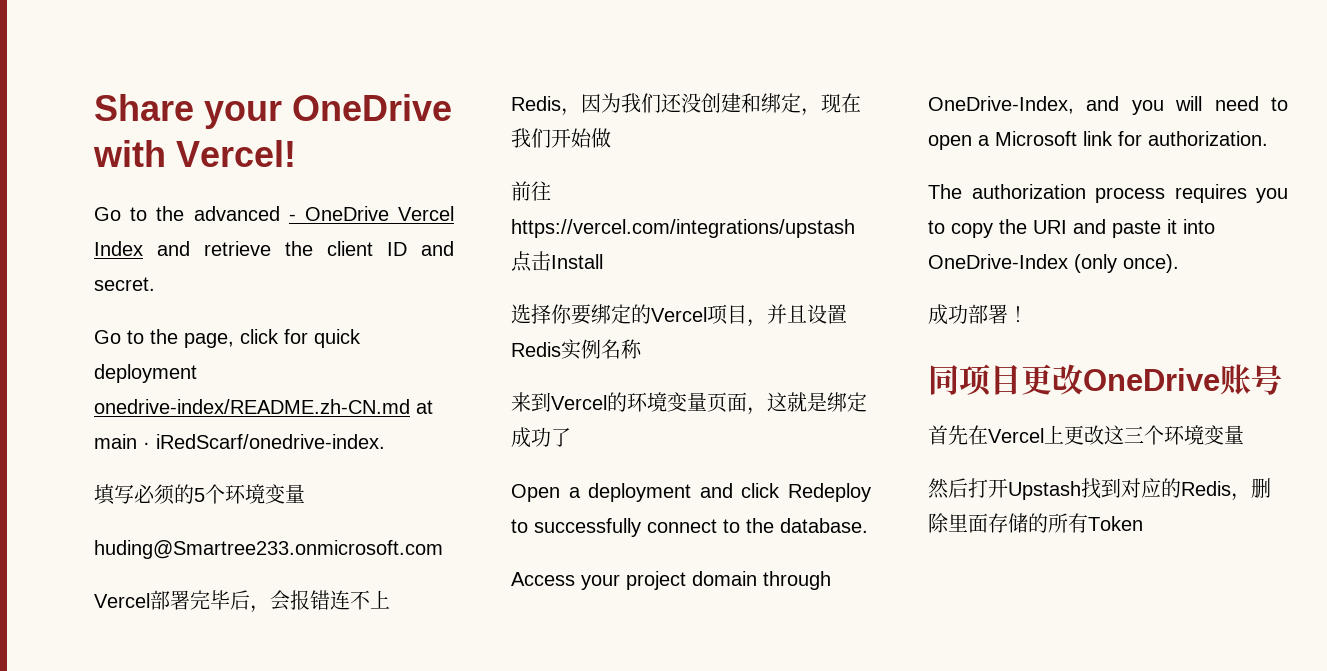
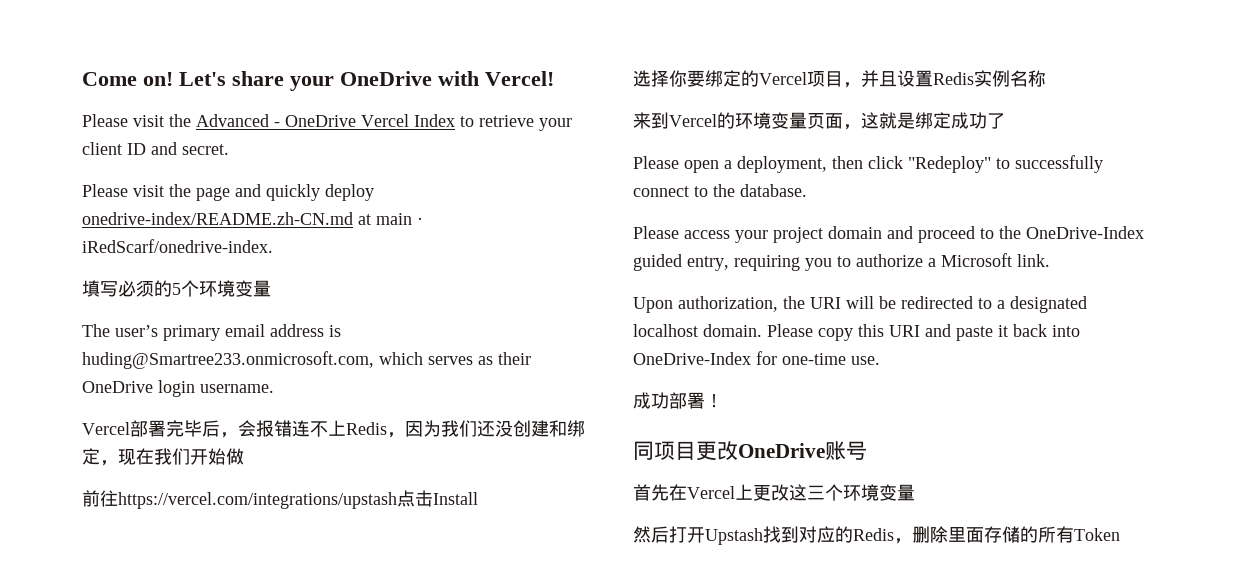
- Share your OneDrive with Vercel!
+ Come on! Let's share your OneDrive with Vercel!
- Go to the advanced - OneDrive Vercel Index and retrieve the client ID and secret.
+ Please visit the Advanced - OneDrive Vercel Index to retrieve your client ID and secret.
- Go to the page, click for quick deployment onedrive-index/README.zh-CN.md at main · iRedScarf/onedrive-index.
+ Please visit the page and quickly deploy onedrive-index/README.zh-CN.md at main · iRedScarf/onedrive-index.
- huding@Smartree233.onmicrosoft.com
+ The user’s primary email address is huding@Smartree233.onmicrosoft.com, which serves as their OneDrive login username.
- Open a deployment and click Redeploy to successfully connect to the database.
+ Please open a deployment, then click "Redeploy" to successfully connect to the database.
- Access your project domain through OneDrive-Index, and you will need to open a Microsoft link for authorization.
- The authorization process requires you to copy the URI and paste it into OneDrive-Index (only once).
+ Please access your project domain and proceed to the OneDrive-Index guided entry, requiring you to authorize a Microsoft link.
+ Upon authorization, the URI will be redirected to a designated localhost domain. Please copy this URI and paste it back into OneDrive-Index for one-time use.

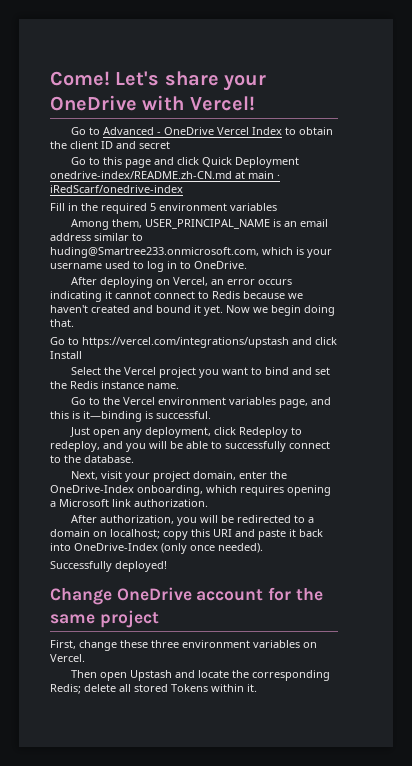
- Come on!
+ Come!
- Please visit the Advanced - OneDrive Vercel Index to retrieve your client ID and secret.
- Please visit the page and quickly deploy onedrive-index/README.zh-CN.md at main · iRedScarf/onedrive-index.
- 填写必须的5个环境变量
- The user’s primary email address is huding@Smartree233.onmicrosoft.com, which serves as their OneDrive login username.
- Vercel部署完毕后，会报错连不上Redis，因为我们还没创建和绑定，现在我们开始做
- 前往https://vercel.com/integrations/upstash点击Install
- 选择你要绑定的Vercel项目，并且设置Redis实例名称
- 来到Vercel的环境变量页面，这就是绑定成功了
- Please open a deployment, then click "Redeploy" to successfully connect to the database.
+ Go to Advanced - OneDrive Vercel Index to obtain the client ID and secret
+ Go to this page and click Quick Deployment onedrive-index/README.zh-CN.md at main · iRedScarf/onedrive-index
+ Fill in the required 5 environment variables
+ Among them, USER_PRINCIPAL_NAME is an email address similar to huding@Smartree233.onmicrosoft.com, which is your username used to log in to OneDrive.
+ After deploying on Vercel, an error occurs indicating it cannot connect to Redis because we haven't created and bound it yet. Now we begin doing that.
+ Go to https://vercel.com/integrations/upstash and click Install
+ Select the Vercel project you want to bind and set the Redis instance name.
+ Go to the Vercel environment variables page, and this is it—binding is successful.
+ Just open any deployment, click Redeploy to redeploy, and you will be able to successfully connect to the database.
- Please access your project domain and proceed to the OneDrive-Index guided entry, requiring you to authorize a Microsoft link.
- Upon authorization, the URI will be redirected to a designated localhost domain. Please copy this URI and paste it back into OneDrive-Index for one-time use.
- 成功部署！
- 同项目更改OneDrive账号
- 首先在Vercel上更改这三个环境变量
- 然后打开Upstash找到对应的Redis，删除里面存储的所有Token
+ Next, visit your project domain, enter the OneDrive-Index onboarding, which requires opening a Microsoft link authorization.
+ After authorization, you will be redirected to a domain on localhost; copy this URI and paste it back into OneDrive-Index (only once needed).
+ Successfully deployed!
+ Change OneDrive account for the same project
+ First, change these three environment variables on Vercel.
+ Then open Upstash and locate the corresponding Redis; delete all stored Tokens within it.

